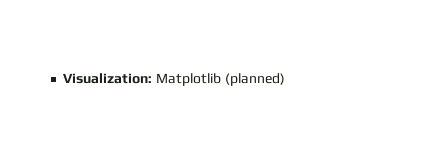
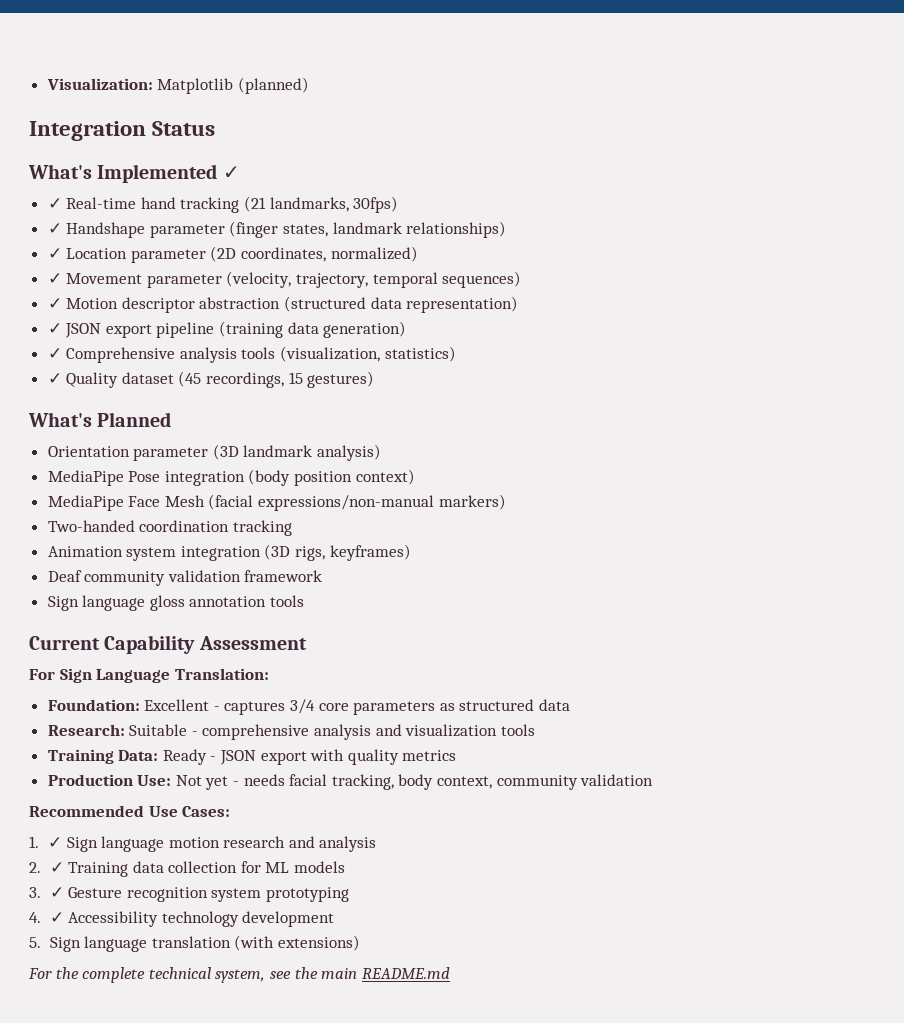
+ Integration Status
+ What's Implemented ✓
+ ✓ Real-time hand tracking (21 landmarks, 30fps)
+ ✓ Handshape parameter (finger states, landmark relationships)
+ ✓ Location parameter (2D coordinates, normalized)
+ ✓ Movement parameter (velocity, trajectory, temporal sequences)
+ ✓ Motion descriptor abstraction (structured data representation)
+ ✓ JSON export pipeline (training data generation)
+ ✓ Comprehensive analysis tools (visualization, statistics)
+ ✓ Quality dataset (45 recordings, 15 gestures)
+ What's Planned
+ Orientation parameter (3D landmark analysis)
+ MediaPipe Pose integration (body position context)
+ MediaPipe Face Mesh (facial expressions/non-manual markers)
+ Two-handed coordination tracking
+ Animation system integration (3D rigs, keyframes)
+ Deaf community validation framework
+ Sign language gloss annotation tools
+ Current Capability Assessment
+ For Sign Language Translation:
+ Foundation: Excellent - captures 3/4 core parameters as structured data
+ Research: Suitable - comprehensive analysis and visualization tools
+ Training Data: Ready - JSON export with quality metrics
+ Production Use: Not yet - needs facial tracking, body context, community validation
+ Recommended Use Cases:
+ 1. ✓ Sign language motion research and analysis
+ 2. ✓ Training data collection for ML models
+ 3. ✓ Gesture recognition system prototyping
+ 4. ✓ Accessibility technology development
+ 5. Sign language translation (with extensions)
+ For the complete technical system, see the main README.md

